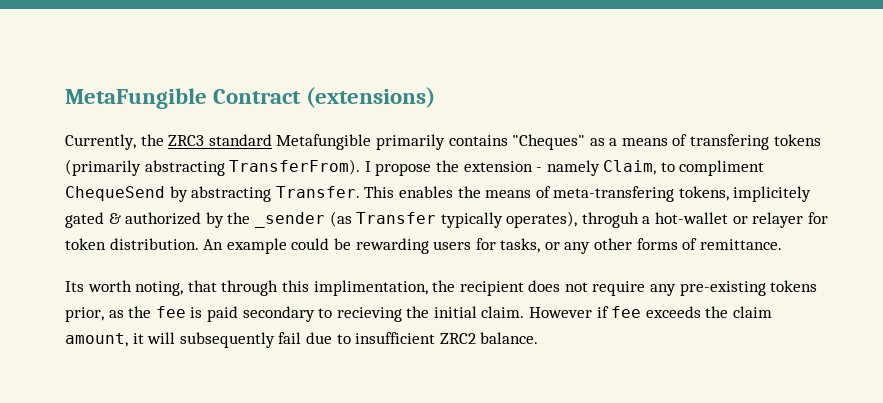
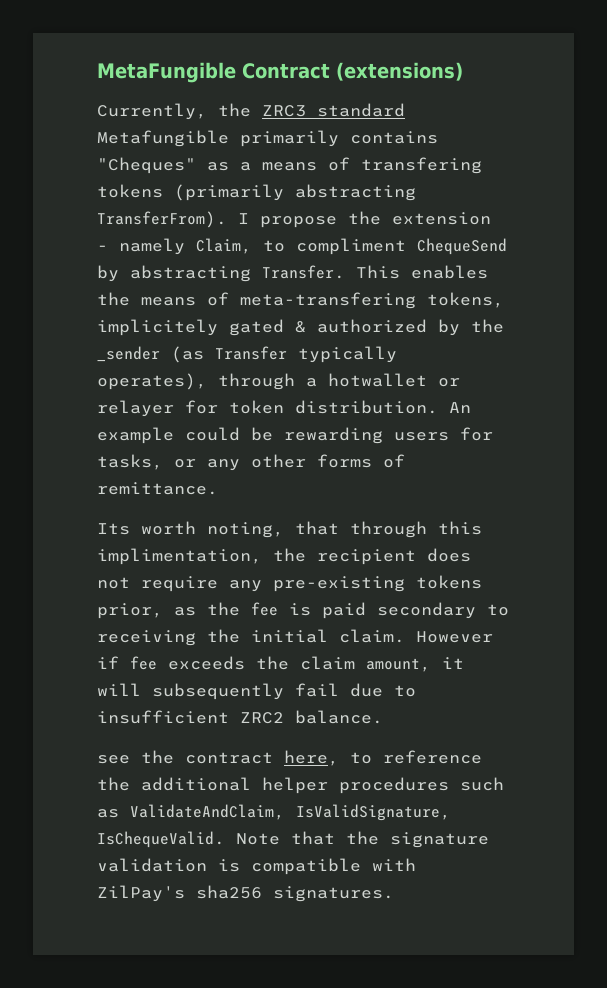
- This enables the means of meta-transfering tokens, implicitely gated & authorized by the _sender (as Transfer typically operates), throguh a hot-wallet or relayer for token distribution.
+ This enables the means of meta-transfering tokens, implicitely gated & authorized by the _sender (as Transfer typically operates), through a hotwallet or relayer for token distribution.
- Its worth noting, that through this implimentation, the recipient does not require any pre-existing tokens prior, as the fee is paid secondary to recieving the initial claim.
+ Its worth noting, that through this implimentation, the recipient does not require any pre-existing tokens prior, as the fee is paid secondary to receiving the initial claim.
+ see the contract here, to reference the additional helper procedures such as ValidateAndClaim, IsValidSignature, IsChequeValid. Note that the signature validation is compatible with ZilPay's sha256 signatures.

